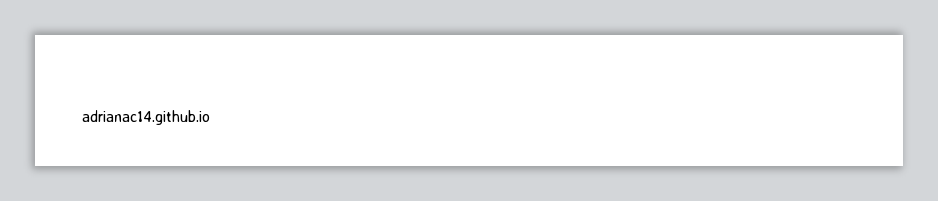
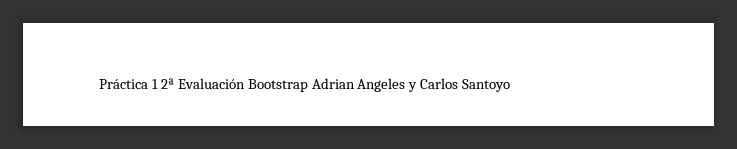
- adrianac14.github.io
+ Práctica 1 2ª Evaluación Bootstrap Adrian Angeles y Carlos Santoyo

